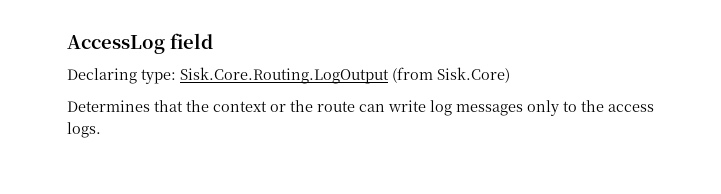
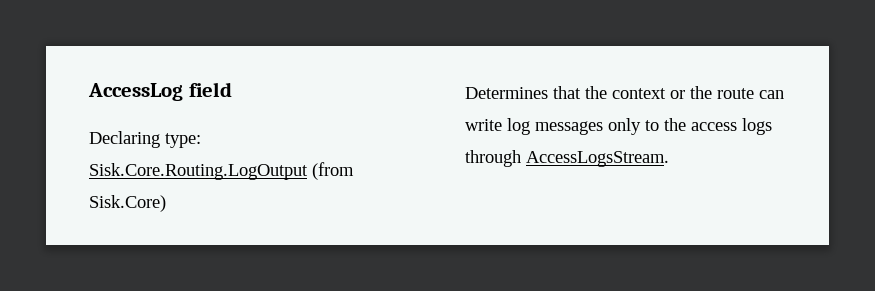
- Determines that the context or the route can write log messages only to the access logs.
+ Determines that the context or the route can write log messages only to the access logs through AccessLogsStream.

